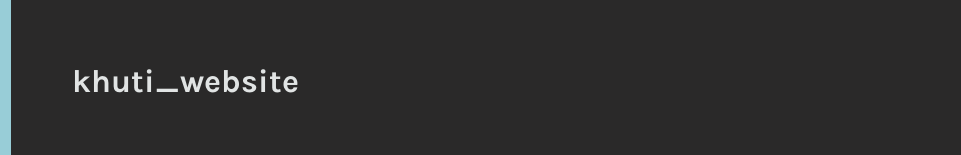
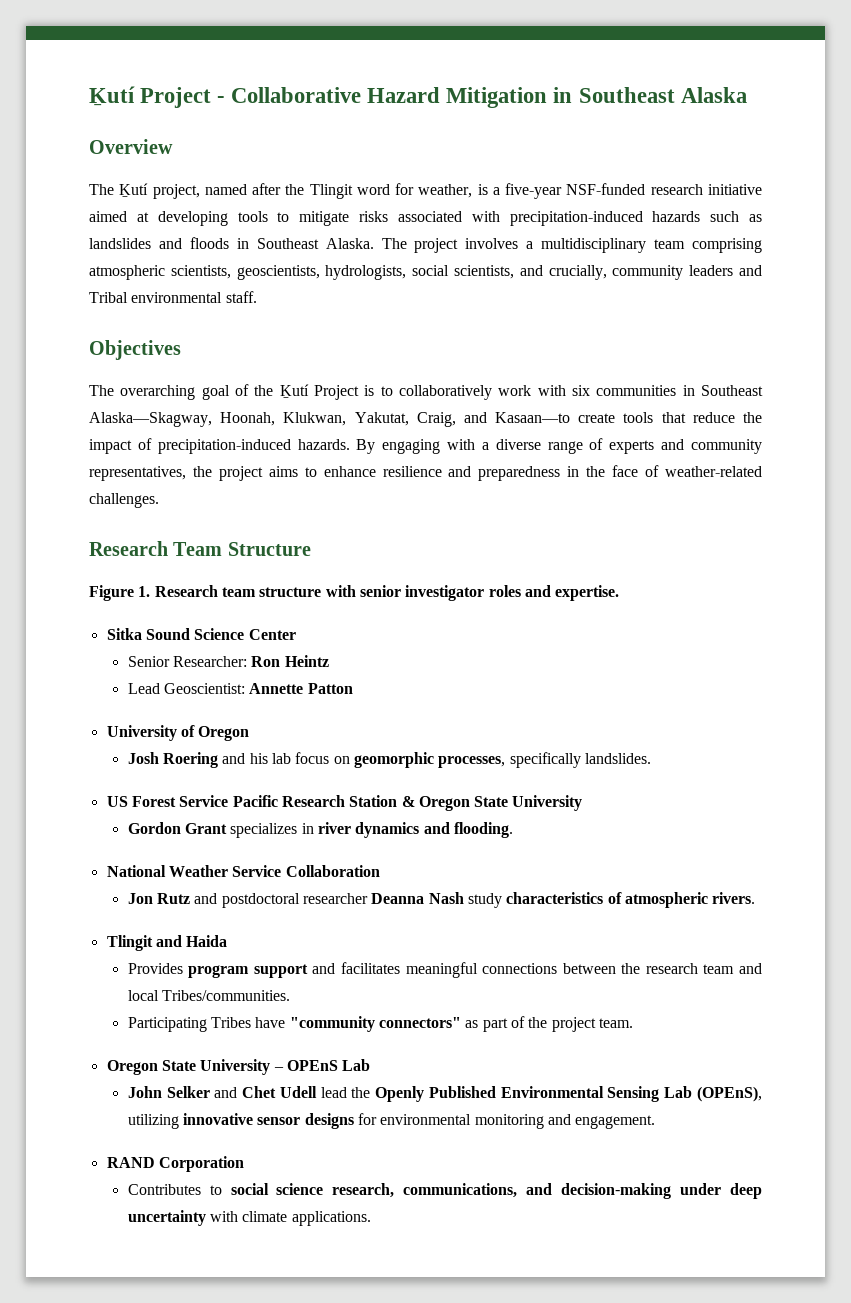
- khuti_website
+ Ḵutí Project - Collaborative Hazard Mitigation in Southeast Alaska
+ Overview
+ The Ḵutí project, named after the Tlingit word for weather, is a five-year NSF-funded research initiative aimed at developing tools to mitigate risks associated with precipitation-induced hazards such as landslides and floods in Southeast Alaska. The project involves a multidisciplinary team comprising atmospheric scientists, geoscientists, hydrologists, social scientists, and crucially, community leaders and Tribal environmental staff.
+ Objectives
+ The overarching goal of the Ḵutí Project is to collaboratively work with six communities in Southeast Alaska—Skagway, Hoonah, Klukwan, Yakutat, Craig, and Kasaan—to create tools that reduce the impact of precipitation-induced hazards. By engaging with a diverse range of experts and community representatives, the project aims to enhance resilience and preparedness in the face of weather-related challenges.
+ Research Team Structure
+ Figure 1. Research team structure with senior investigator roles and expertise.
+ Sitka Sound Science Center
+ Senior Researcher: Ron Heintz
+ Lead Geoscientist: Annette Patton
+ University of Oregon
+ Josh Roering and his lab focus on geomorphic processes, specifically landslides.
+ US Forest Service Pacific Research Station & Oregon State University
+ Gordon Grant specializes in river dynamics and flooding.
+ National Weather Service Collaboration
+ Jon Rutz and postdoctoral researcher Deanna Nash study characteristics of atmospheric rivers.
+ Tlingit and Haida
+ Provides program support and facilitates meaningful connections between the research team and local Tribes/communities.
+ Participating Tribes have "community connectors" as part of the project team.
+ Oregon State University – OPEnS Lab
+ John Selker and Chet Udell lead the Openly Published Environmental Sensing Lab (OPEnS), utilizing innovative sensor designs for environmental monitoring and engagement.
+ RAND Corporation
+ Contributes to social science research, communications, and decision-making under deep uncertainty with climate applications.

